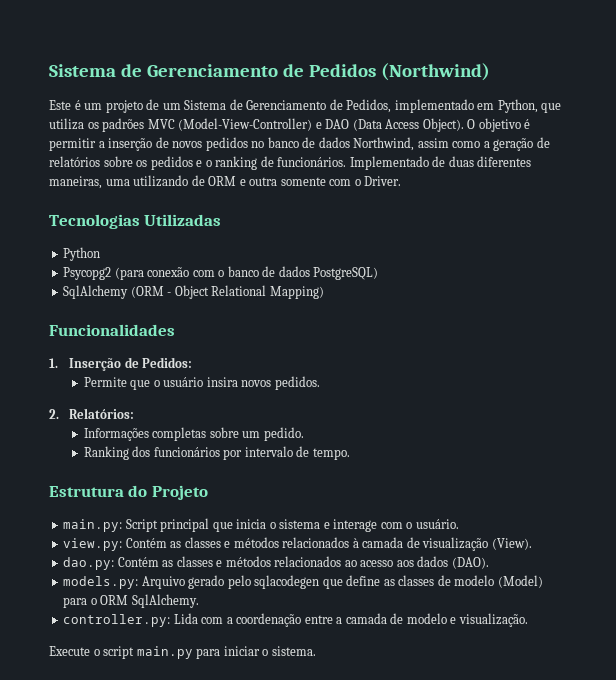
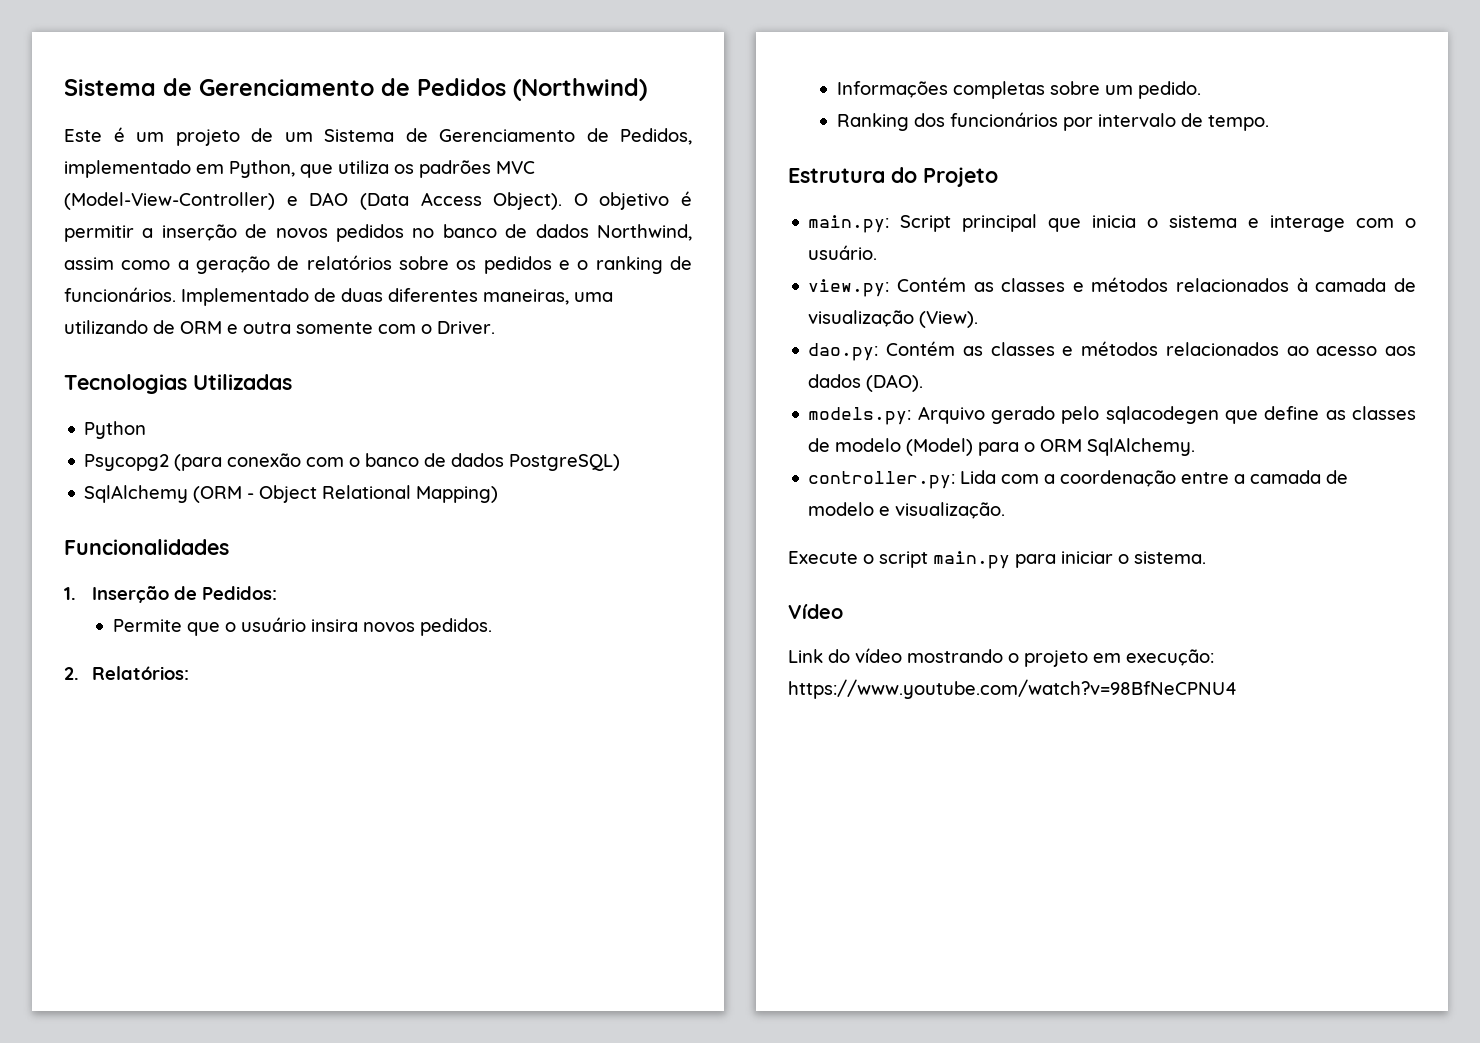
+ Vídeo
+ Link do vídeo mostrando o projeto em execução: https://www.youtube.com/watch?v=98BfNeCPNU4

